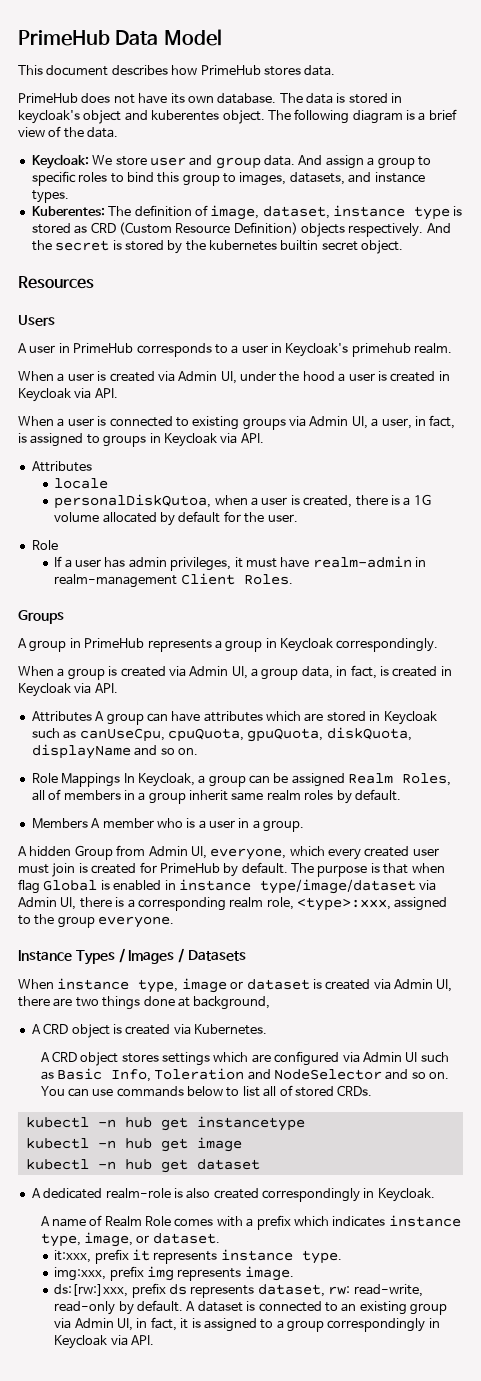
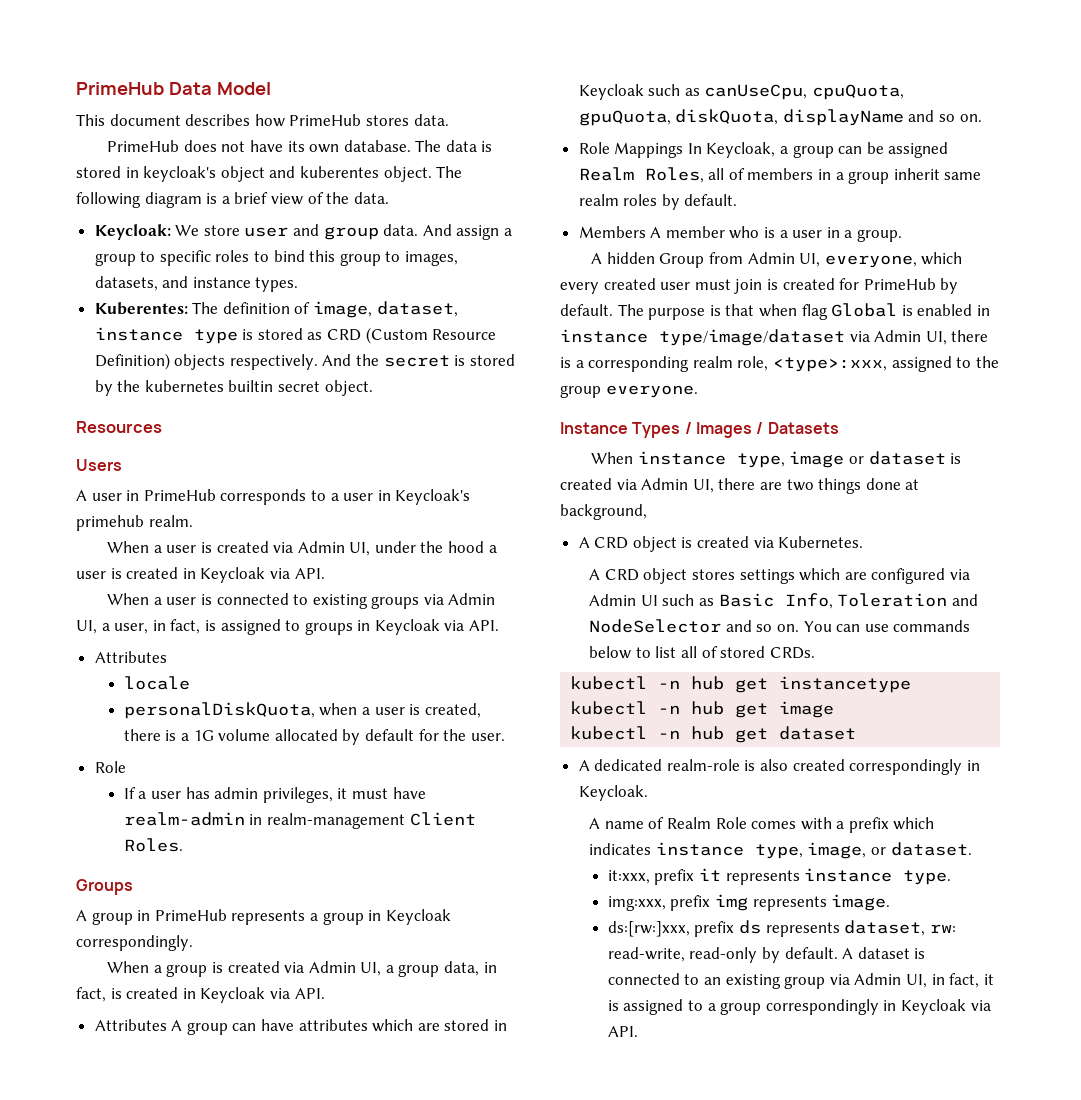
- personalDiskQutoa, when a user is created, there is a 1G volume allocated by default for the user.
+ personalDiskQuota, when a user is created, there is a 1G volume allocated by default for the user.

